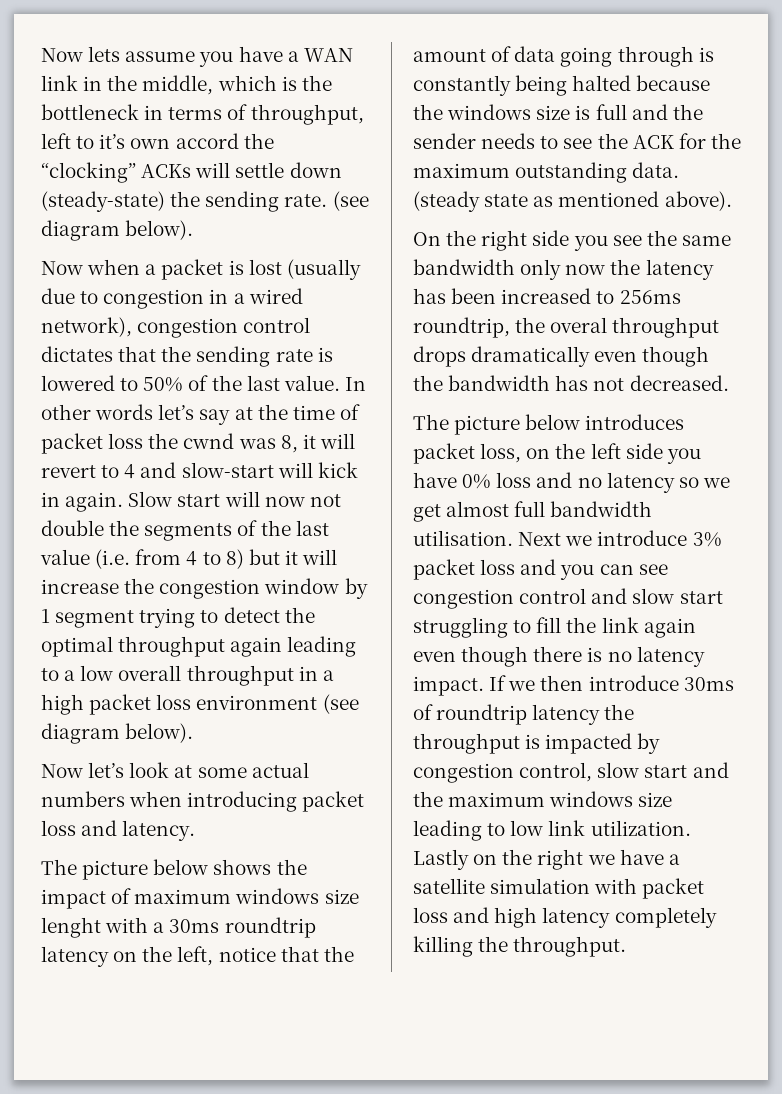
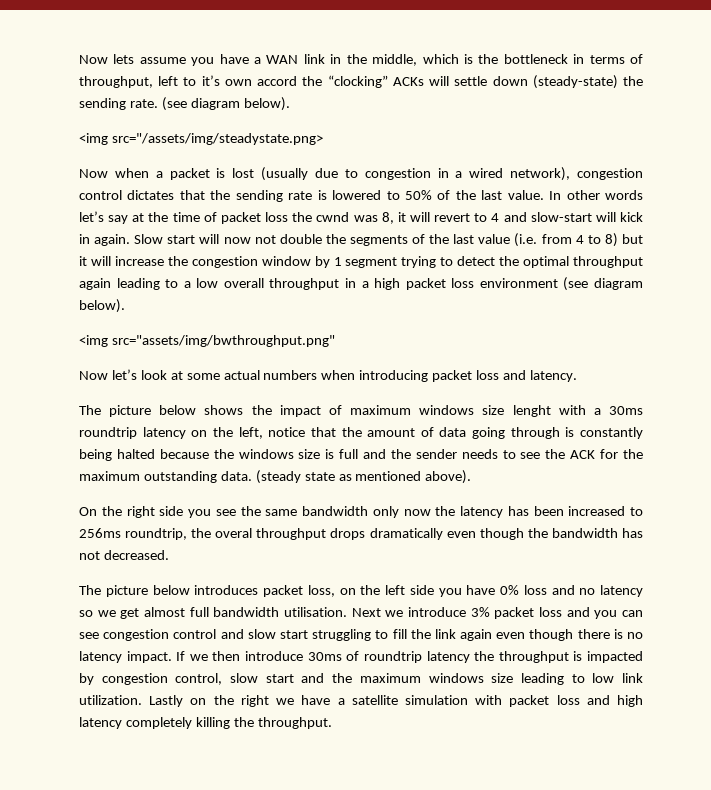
+ <img src="/assets/img/steadystate.png>
+ <img src="assets/img/bwthroughput.png"

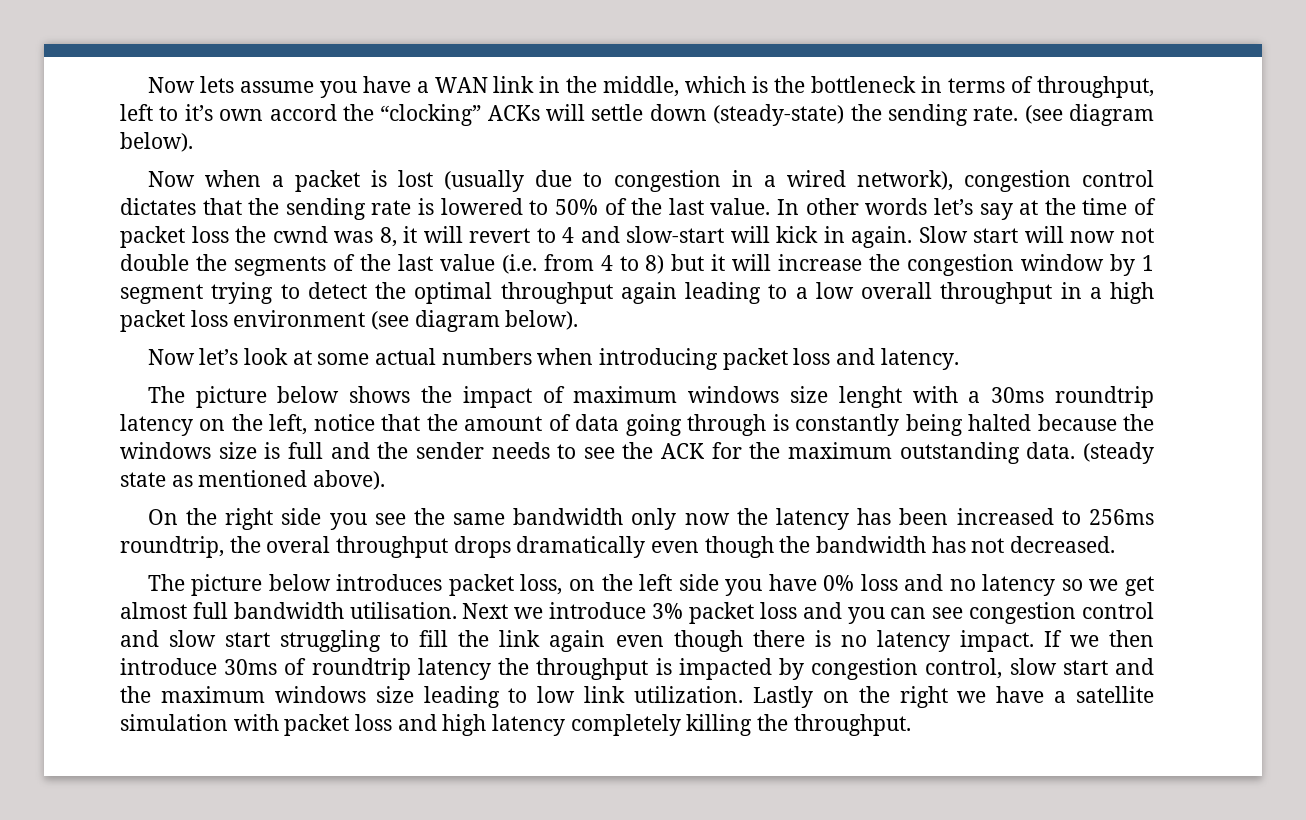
- <img src="/assets/img/steadystate.png>
- <img src="assets/img/bwthroughput.png"

